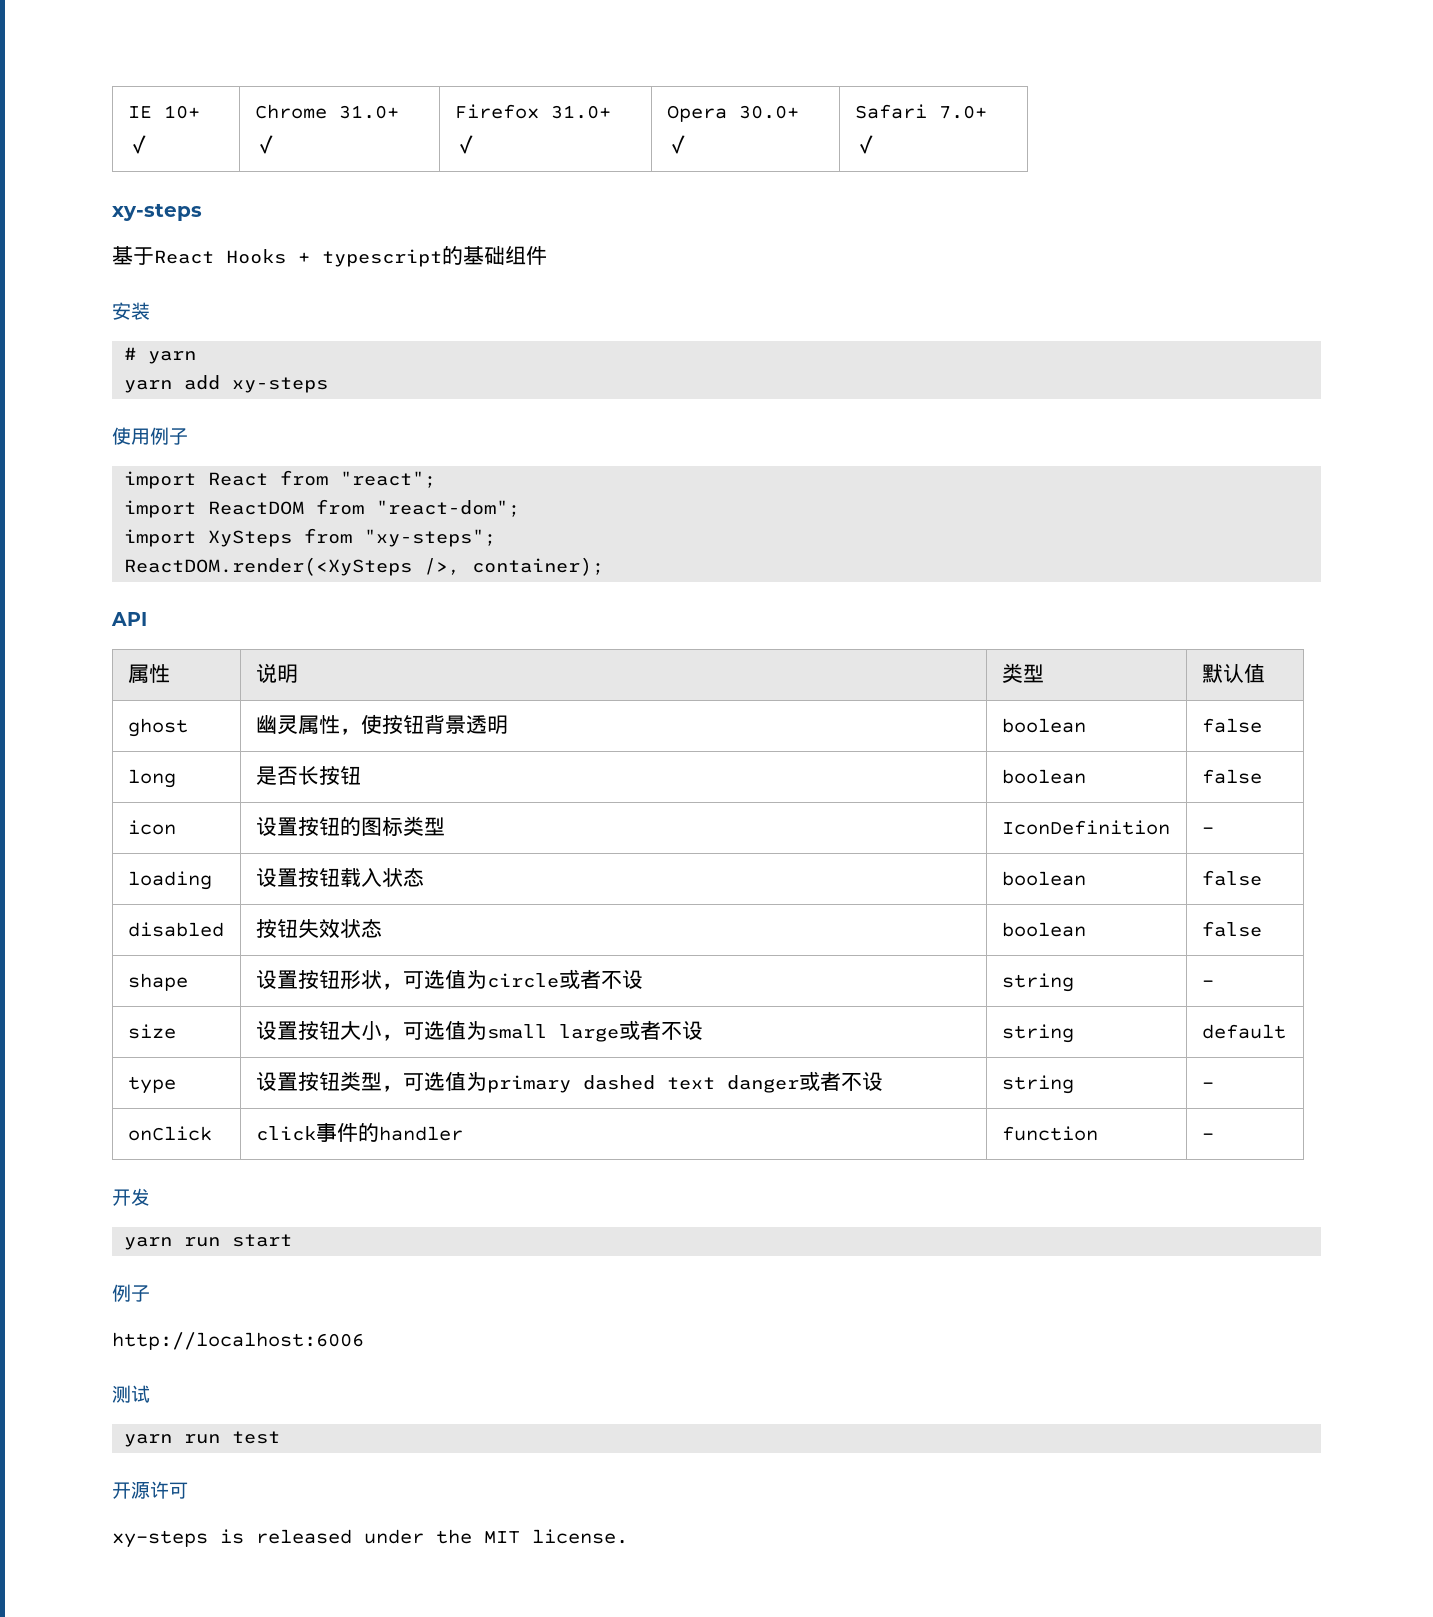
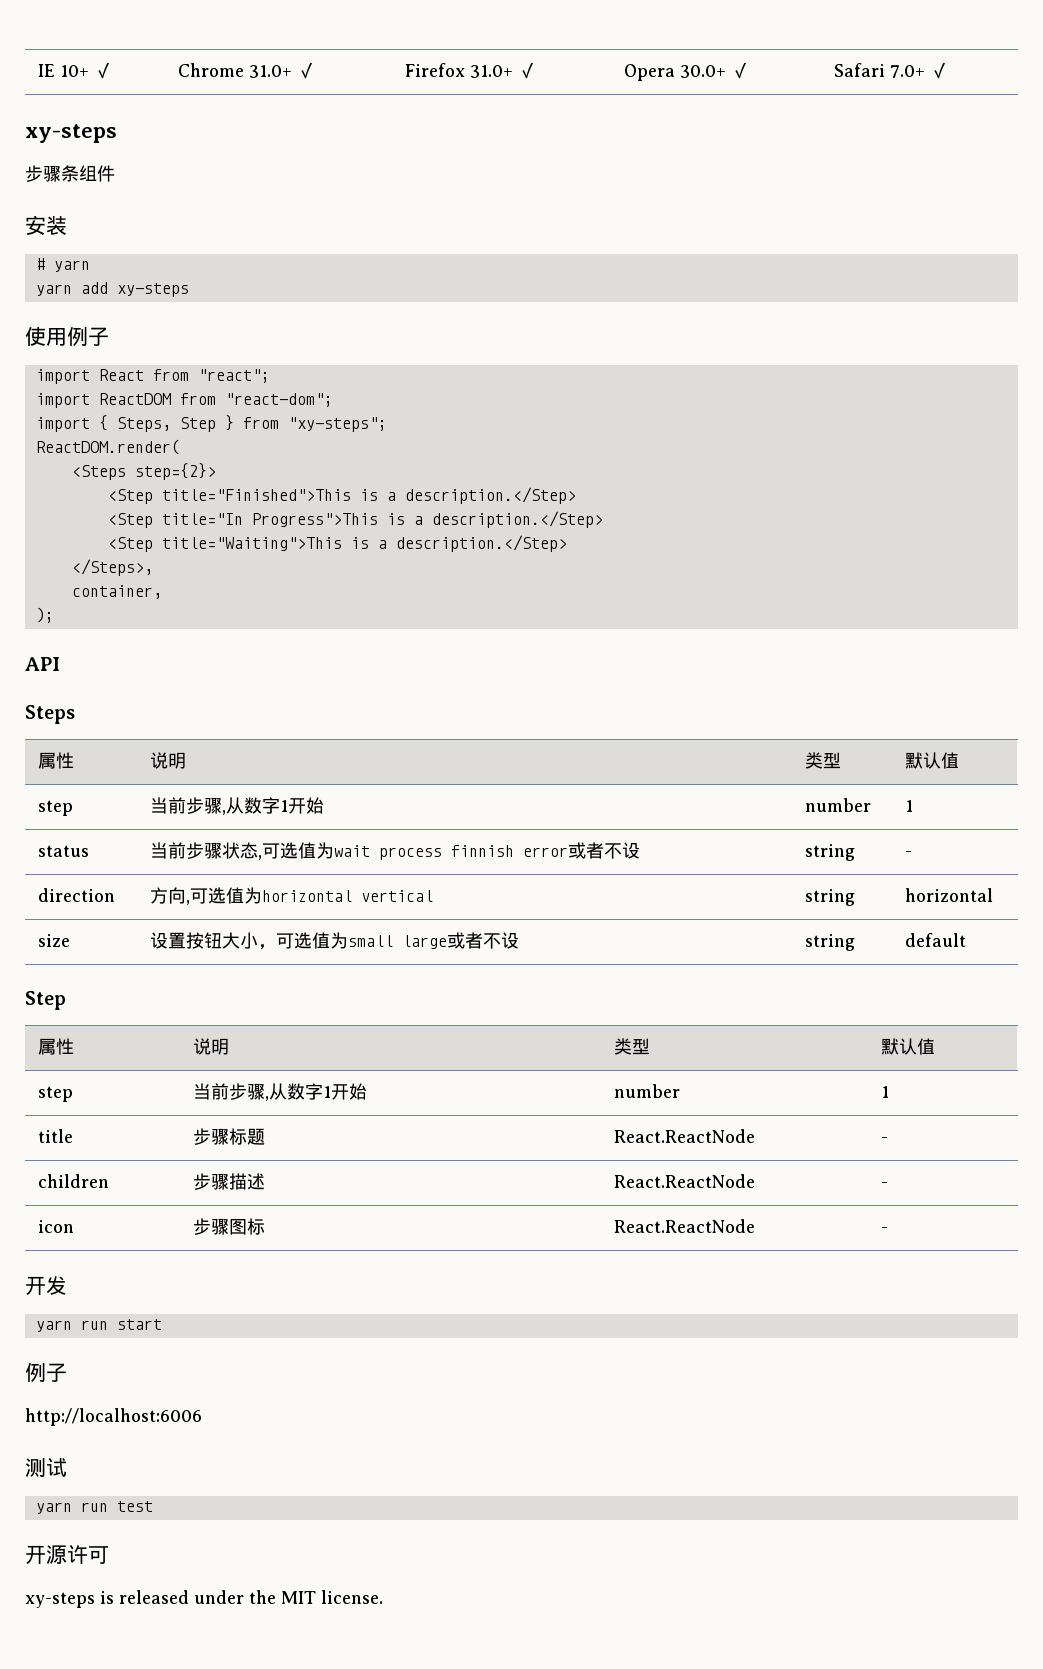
- 基于React Hooks + typescript的基础组件
+ 步骤条组件
- import XySteps from "xy-steps";
- ReactDOM.render(<XySteps />, container);
+ import { Steps, Step } from "xy-steps";
+ ReactDOM.render(
+ <Steps step={2}>
+ <Step title="Finished">This is a description.</Step>
+ <Step title="In Progress">This is a description.</Step>
+ <Step title="Waiting">This is a description.</Step>
+ </Steps>,
+ container,
+ );
+ Steps
  属性 | 说明 | 类型 | 默认值
- ghost | 幽灵属性，使按钮背景透明 | boolean | false
- long | 是否长按钮 | boolean | false
- icon | 设置按钮的图标类型 | IconDefinition | -
- loading | 设置按钮载入状态 | boolean | false
- disabled | 按钮失效状态 | boolean | false
- shape | 设置按钮形状，可选值为circle或者不设 | string | -
+ step | 当前步骤,从数字1开始 | number | 1
+ status | 当前步骤状态,可选值为wait process finnish error或者不设 | string | -
+ direction | 方向,可选值为horizontal vertical | string | horizontal
  size | 设置按钮大小，可选值为small large或者不设 | string | default
- type | 设置按钮类型，可选值为primary dashed text danger或者不设 | string | -
- onClick | click事件的handler | function | -
+ Step
+ 属性 | 说明 | 类型 | 默认值
+ step | 当前步骤,从数字1开始 | number | 1
+ title | 步骤标题 | React.ReactNode | -
+ children | 步骤描述 | React.ReactNode | -
+ icon | 步骤图标 | React.ReactNode | -

